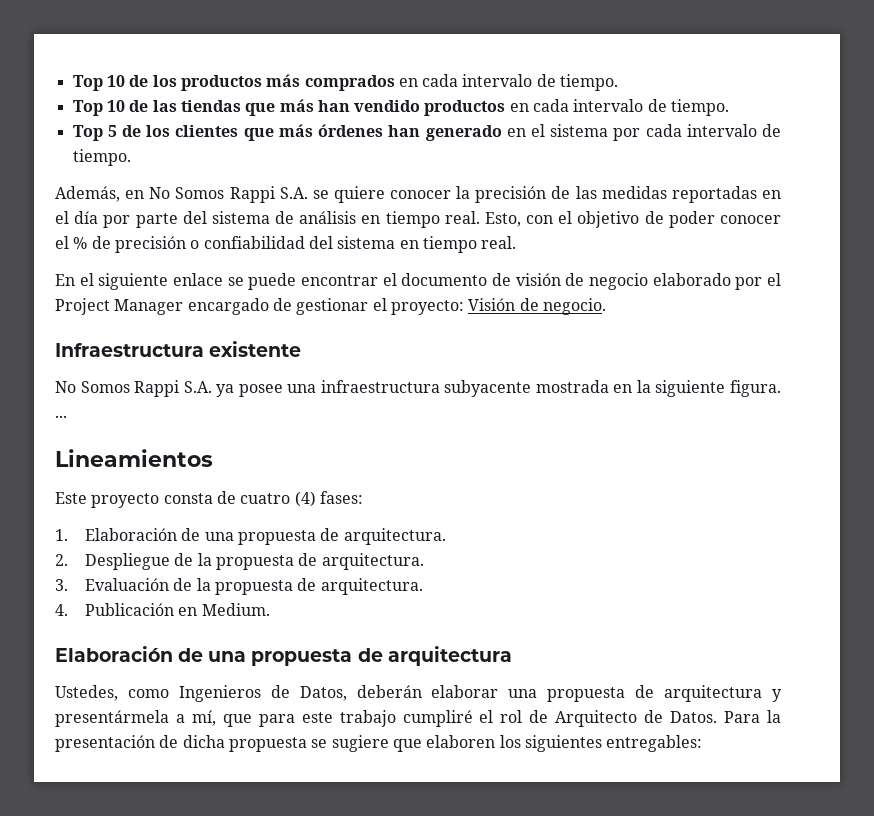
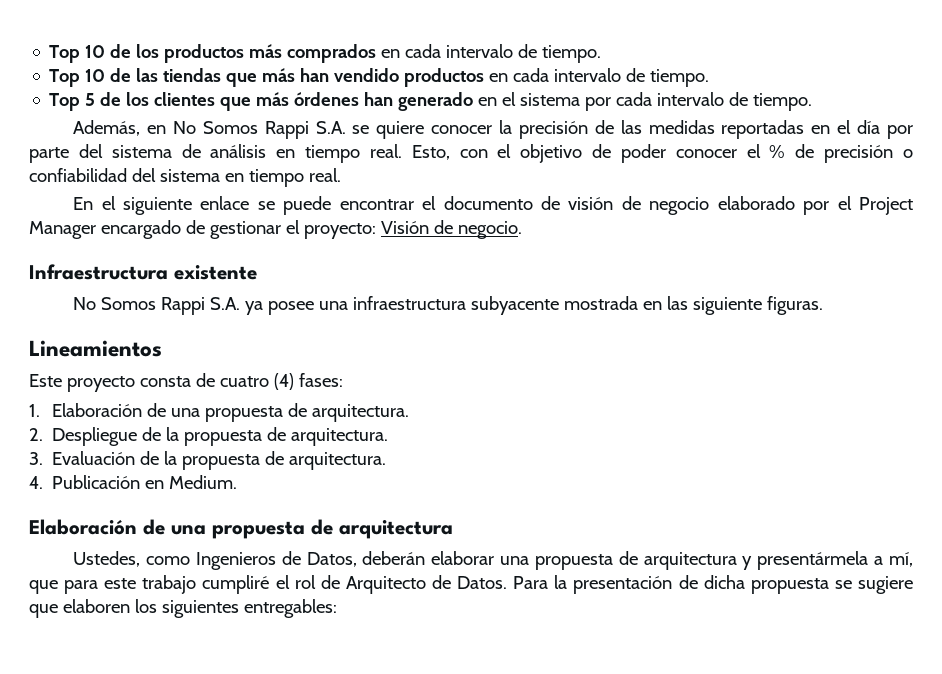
- No Somos Rappi S.A. ya posee una infraestructura subyacente mostrada en la siguiente figura. ...
+ No Somos Rappi S.A. ya posee una infraestructura subyacente mostrada en las siguiente figuras.

